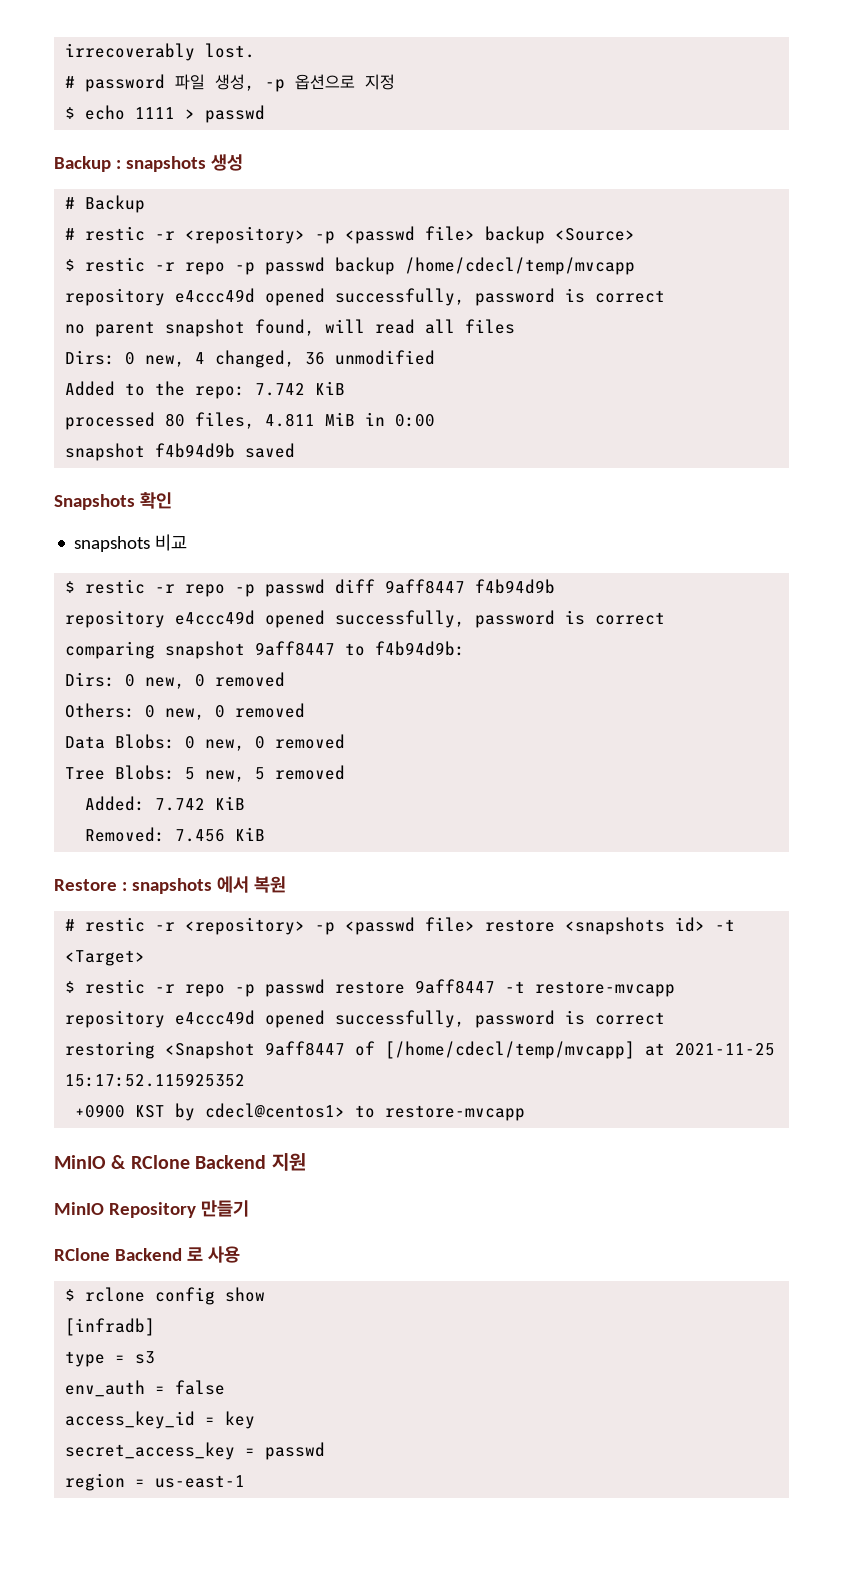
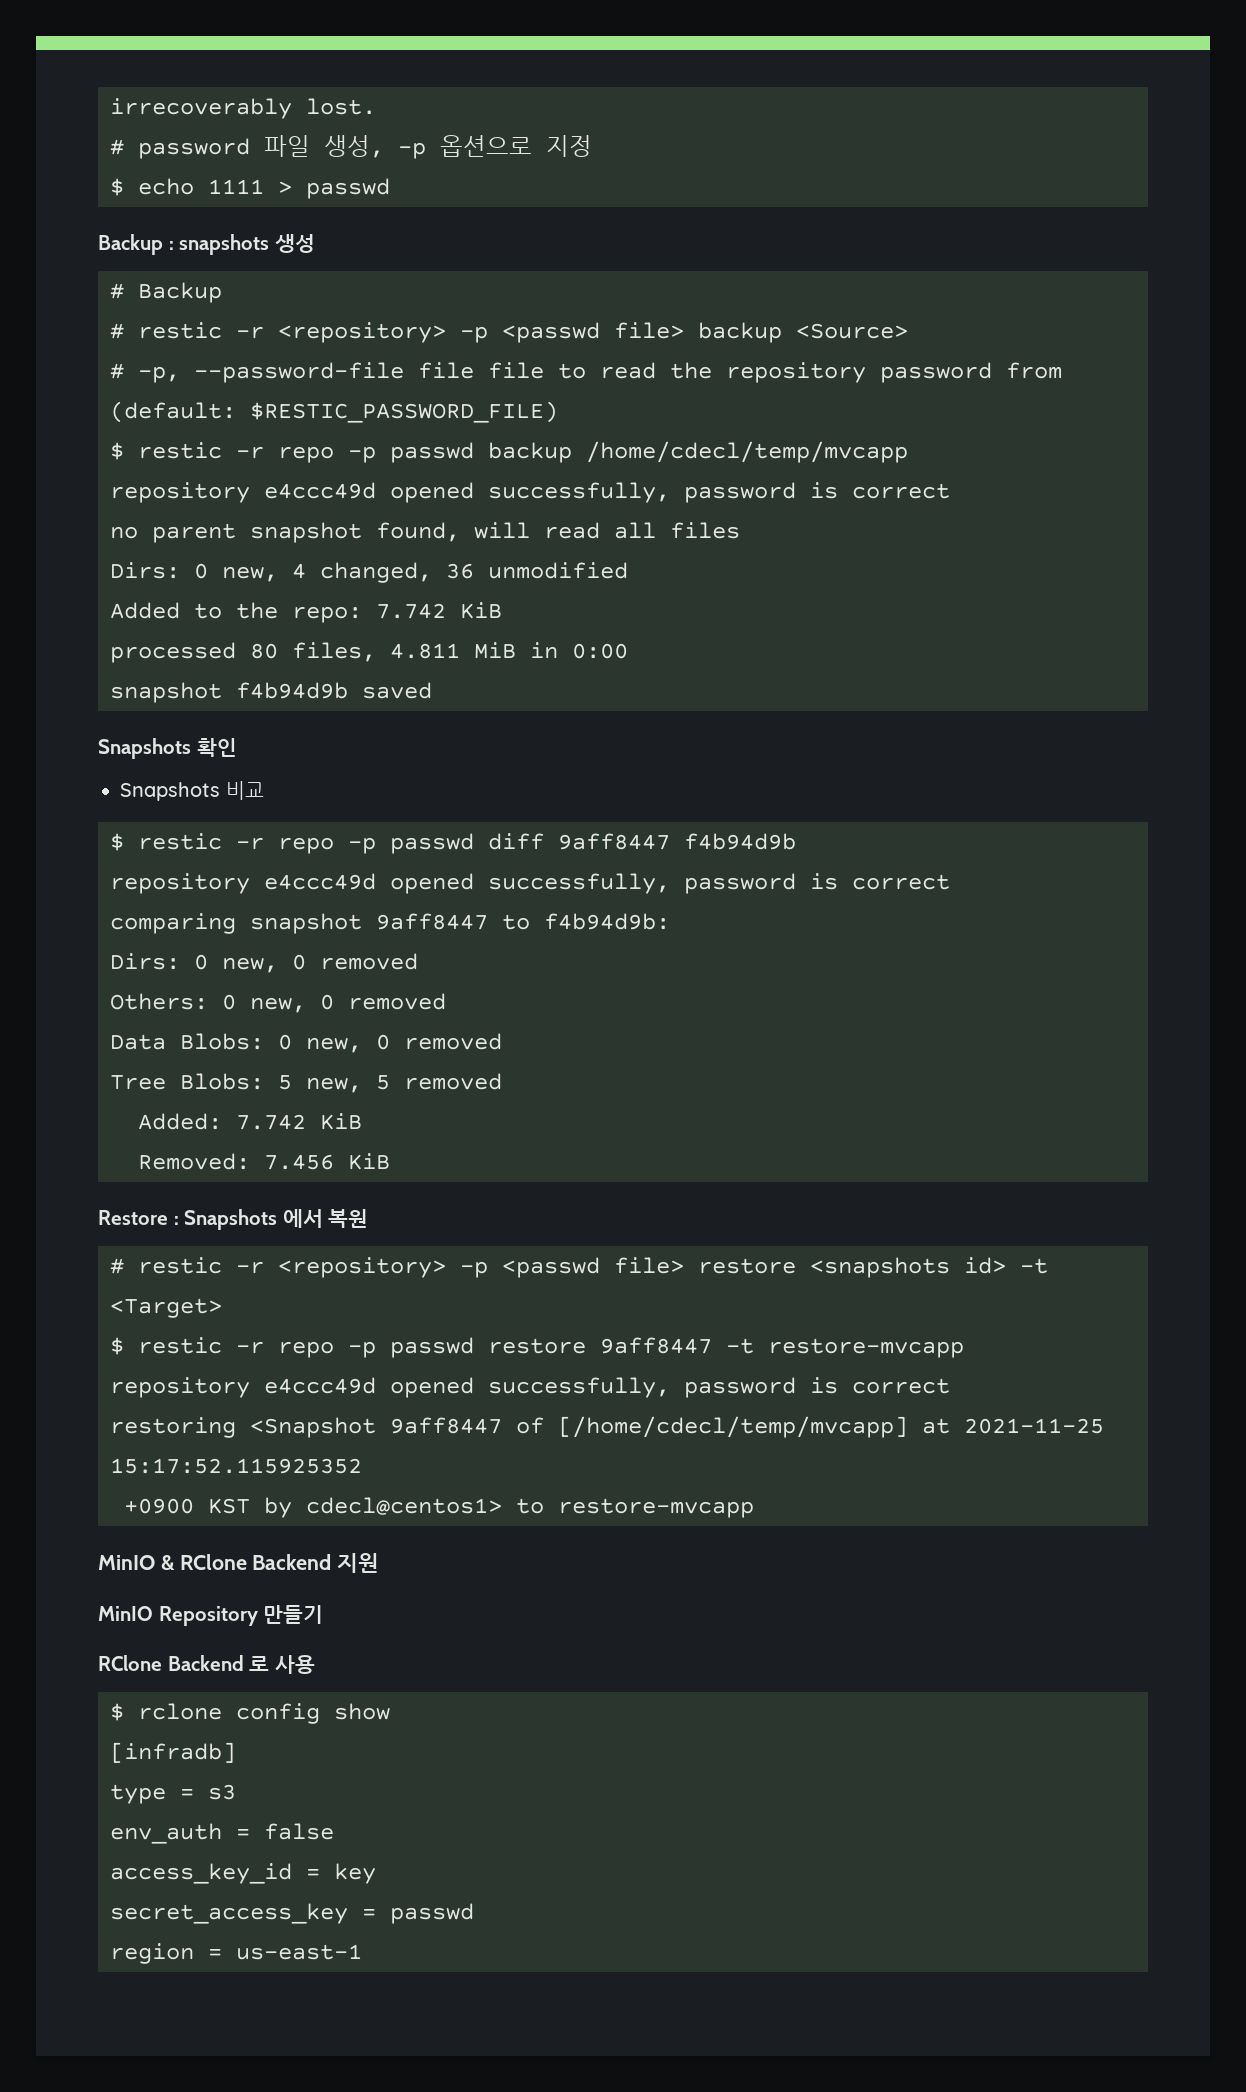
+ # -p, --password-file file file to read the repository password from (default: $RESTIC_PASSWORD_FILE)
- snapshots 비교
+ Snapshots 비교
- Restore : snapshots 에서 복원
+ Restore : Snapshots 에서 복원

